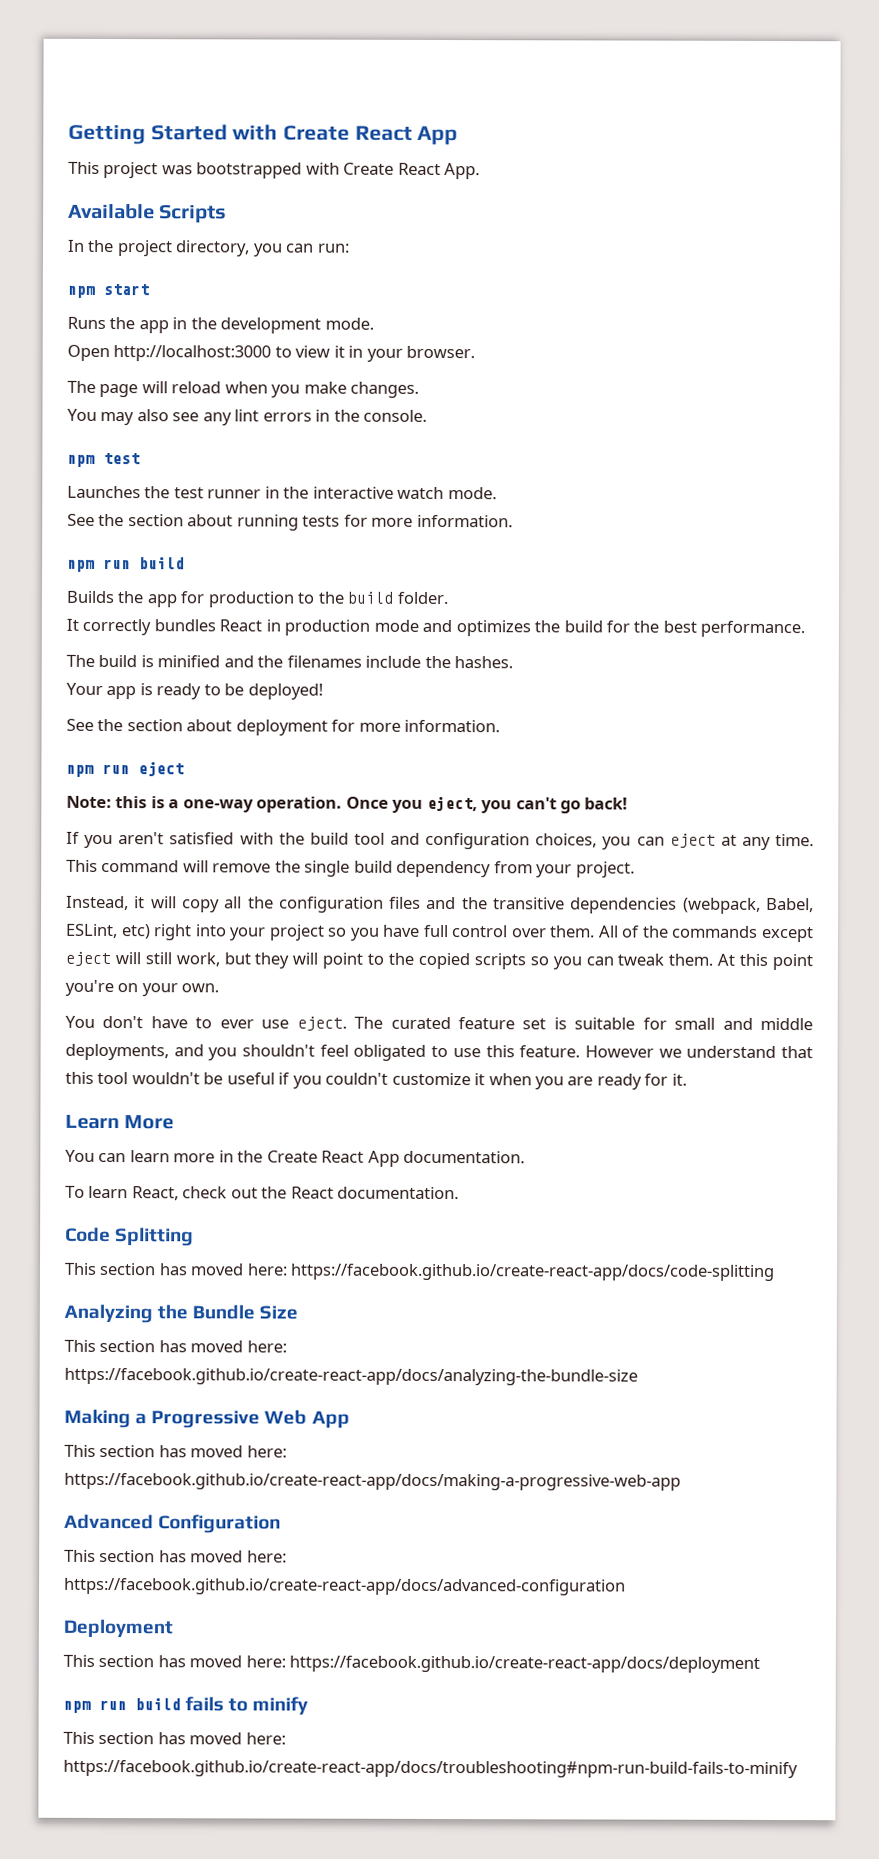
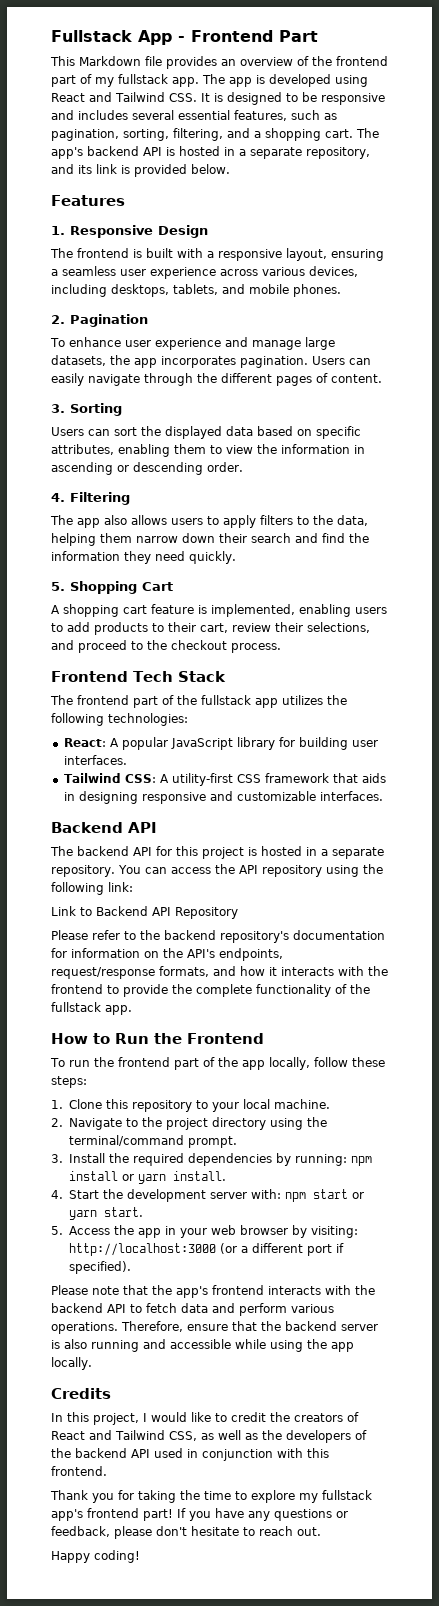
- Getting Started with Create React App
- This project was bootstrapped with Create React App.
- Available Scripts
- In the project directory, you can run:
- npm start
- Runs the app in the development mode.
- Open http://localhost:3000 to view it in your browser.
- The page will reload when you make changes.
- You may also see any lint errors in the console.
- npm test
- Launches the test runner in the interactive watch mode.
- See the section about running tests for more information.
- npm run build
- Builds the app for production to the build folder.
- It correctly bundles React in production mode and optimizes the build for the best performance.
- The build is minified and the filenames include the hashes.
- Your app is ready to be deployed!
- See the section about deployment for more information.
- npm run eject
- Note: this is a one-way operation. Once you eject, you can't go back!
- If you aren't satisfied with the build tool and configuration choices, you can eject at any time. This command will remove the single build dependency from your project.
- Instead, it will copy all the configuration files and the transitive dependencies (webpack, Babel, ESLint, etc) right into your project so you have full control over them. All of the commands except eject will still work, but they will point to the copied scripts so you can tweak them. At this point you're on your own.
- You don't have to ever use eject. The curated feature set is suitable for small and middle deployments, and you shouldn't feel obligated to use this feature. However we understand that this tool wouldn't be useful if you couldn't customize it when you are ready for it.
- Learn More
- You can learn more in the Create React App documentation.
- To learn React, check out the React documentation.
- Code Splitting
- This section has moved here: https://facebook.github.io/create-react-app/docs/code-splitting
- Analyzing the Bundle Size
- This section has moved here: https://facebook.github.io/create-react-app/docs/analyzing-the-bundle-size
- Making a Progressive Web App
- This section has moved here: https://facebook.github.io/create-react-app/docs/making-a-progressive-web-app
- Advanced Configuration
- This section has moved here: https://facebook.github.io/create-react-app/docs/advanced-configuration
- Deployment
- This section has moved here: https://facebook.github.io/create-react-app/docs/deployment
- npm run build fails to minify
- This section has moved here: https://facebook.github.io/create-react-app/docs/troubleshooting#npm-run-build-fails-to-minify
+ Fullstack App - Frontend Part
+ This Markdown file provides an overview of the frontend part of my fullstack app. The app is developed using React and Tailwind CSS. It is designed to be responsive and includes several essential features, such as pagination, sorting, filtering, and a shopping cart. The app's backend API is hosted in a separate repository, and its link is provided below.
+ Features
+ 1. Responsive Design
+ The frontend is built with a responsive layout, ensuring a seamless user experience across various devices, including desktops, tablets, and mobile phones.
+ 2. Pagination
+ To enhance user experience and manage large datasets, the app incorporates pagination. Users can easily navigate through the different pages of content.
+ 3. Sorting
+ Users can sort the displayed data based on specific attributes, enabling them to view the information in ascending or descending order.
+ 4. Filtering
+ The app also allows users to apply filters to the data, helping them narrow down their search and find the information they need quickly.
+ 5. Shopping Cart
+ A shopping cart feature is implemented, enabling users to add products to their cart, review their selections, and proceed to the checkout process.
+ Frontend Tech Stack
+ The frontend part of the fullstack app utilizes the following technologies:
+ React: A popular JavaScript library for building user interfaces.
+ Tailwind CSS: A utility-first CSS framework that aids in designing responsive and customizable interfaces.
+ Backend API
+ The backend API for this project is hosted in a separate repository. You can access the API repository using the following link:
+ Link to Backend API Repository
+ Please refer to the backend repository's documentation for information on the API's endpoints, request/response formats, and how it interacts with the frontend to provide the complete functionality of the fullstack app.
+ How to Run the Frontend
+ To run the frontend part of the app locally, follow these steps:
+ 1. Clone this repository to your local machine.
+ 2. Navigate to the project directory using the terminal/command prompt.
+ 3. Install the required dependencies by running: npm install or yarn install.
+ 4. Start the development server with: npm start or yarn start.
+ 5. Access the app in your web browser by visiting: http://localhost:3000 (or a different port if specified).
+ Please note that the app's frontend interacts with the backend API to fetch data and perform various operations. Therefore, ensure that the backend server is also running and accessible while using the app locally.
+ Credits
+ In this project, I would like to credit the creators of React and Tailwind CSS, as well as the developers of the backend API used in conjunction with this frontend.
+ Thank you for taking the time to explore my fullstack app's frontend part! If you have any questions or feedback, please don't hesitate to reach out.
+ Happy coding!

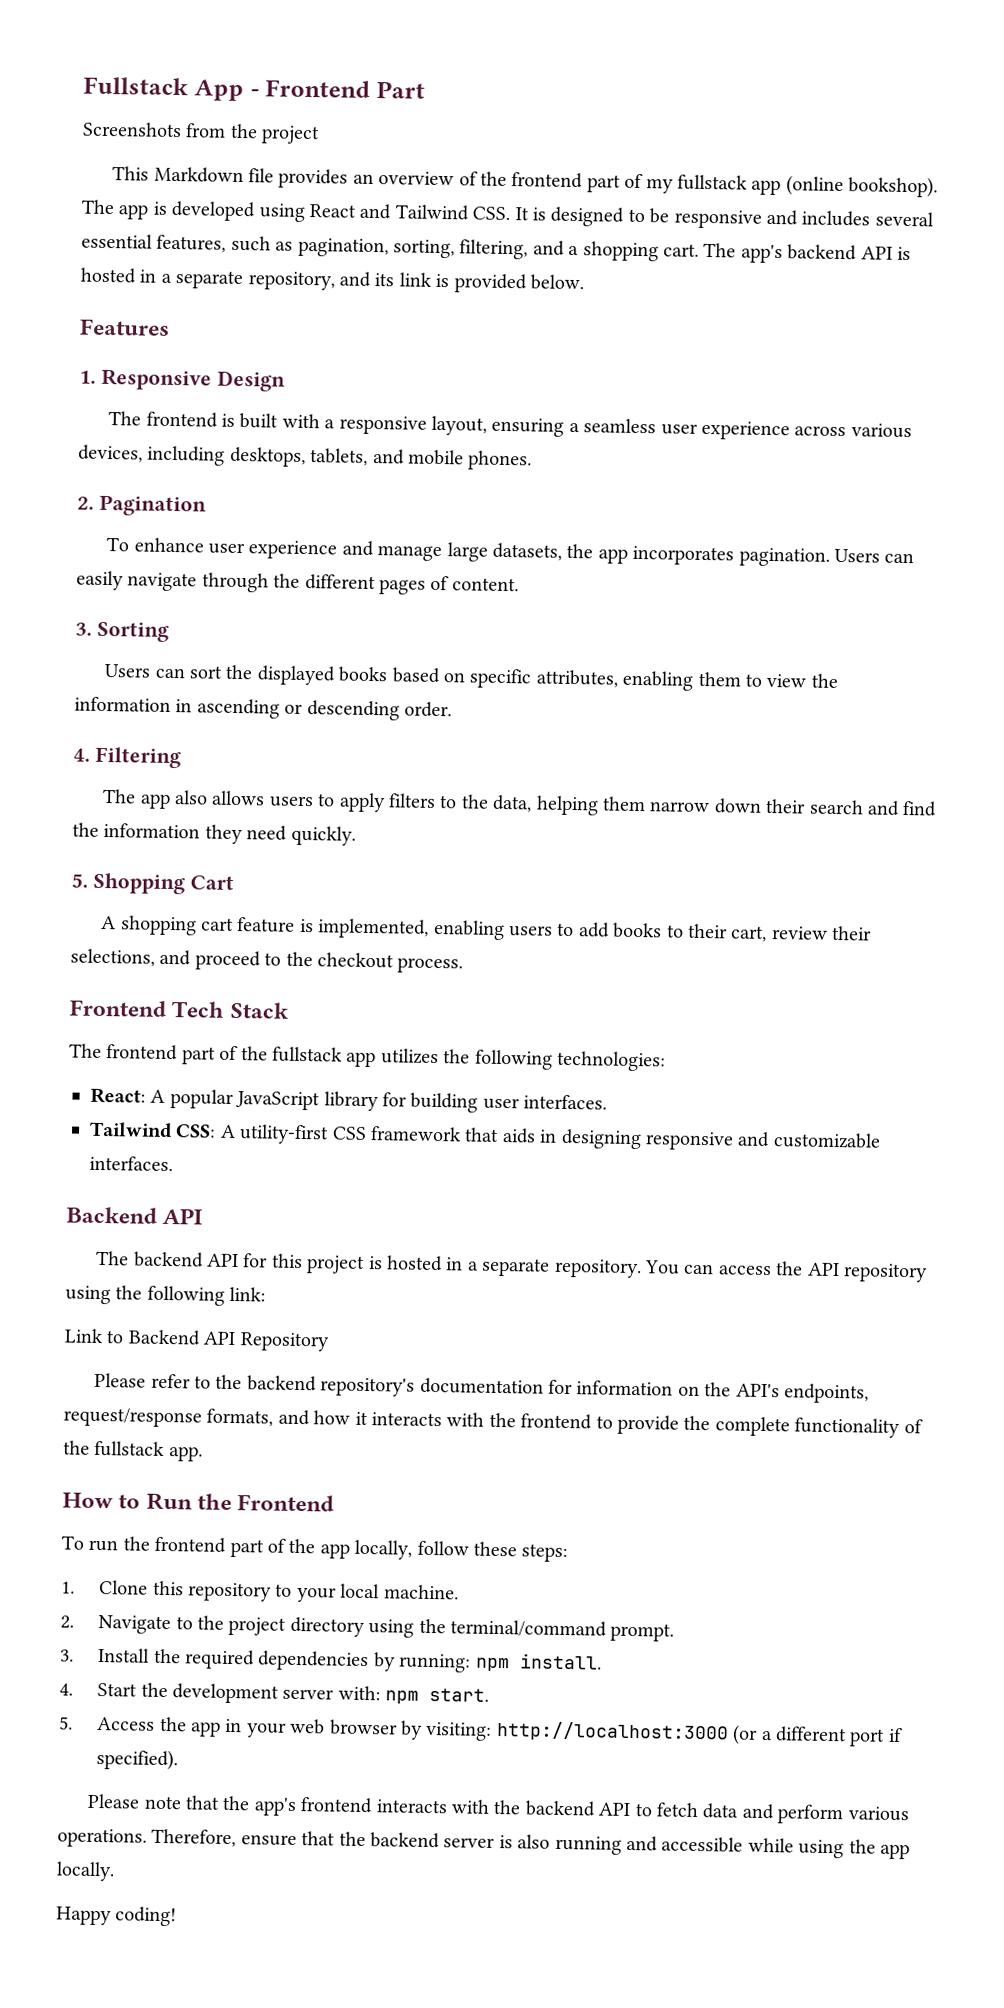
+ Screenshots from the project
- This Markdown file provides an overview of the frontend part of my fullstack app.
+ This Markdown file provides an overview of the frontend part of my fullstack app (online bookshop).
- Users can sort the displayed data based on specific attributes, enabling them to view the information in ascending or descending order.
+ Users can sort the displayed books based on specific attributes, enabling them to view the information in ascending or descending order.
- A shopping cart feature is implemented, enabling users to add products to their cart, review their selections, and proceed to the checkout process.
+ A shopping cart feature is implemented, enabling users to add books to their cart, review their selections, and proceed to the checkout process.
- 3. Install the required dependencies by running: npm install or yarn install.
+ 3. Install the required dependencies by running: npm install.
- 4. Start the development server with: npm start or yarn start.
+ 4. Start the development server with: npm start.
- Credits
- In this project, I would like to credit the creators of React and Tailwind CSS, as well as the developers of the backend API used in conjunction with this frontend.
- Thank you for taking the time to explore my fullstack app's frontend part! If you have any questions or feedback, please don't hesitate to reach out.

